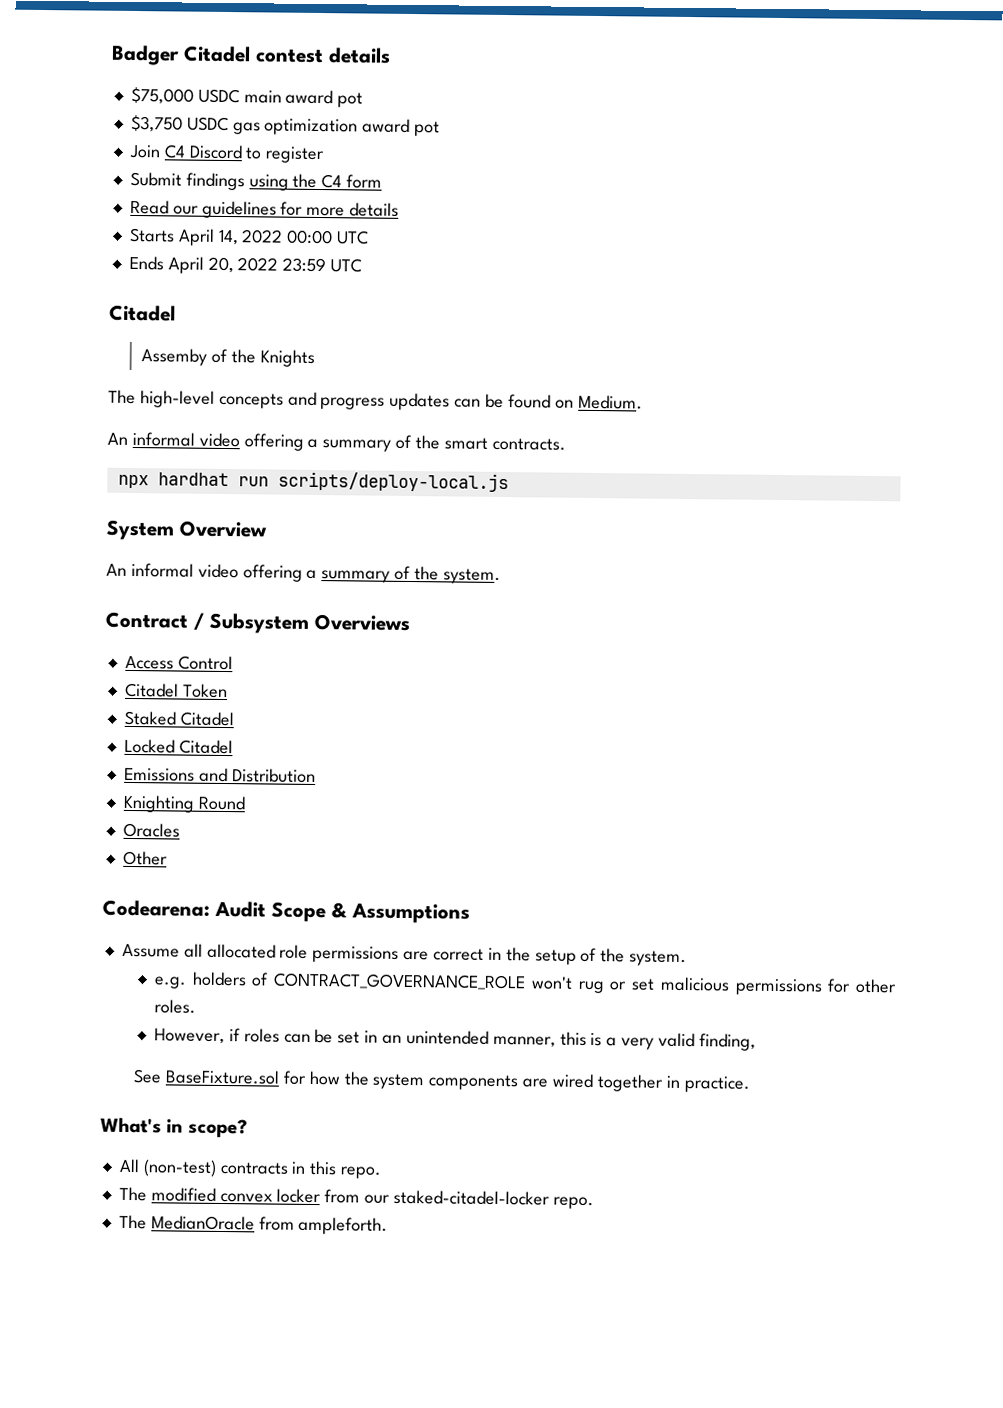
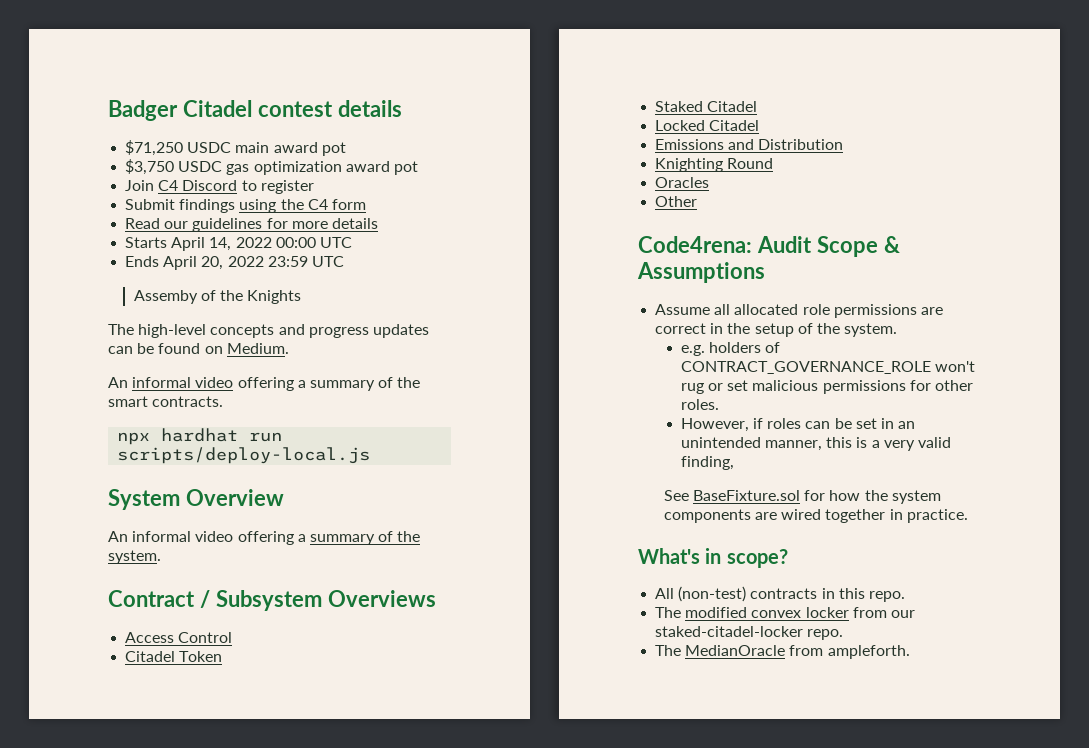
- $75,000 USDC main award pot
+ $71,250 USDC main award pot
  Ends April 20, 2022 23:59 UTC
- Citadel
- Codearena: Audit Scope & Assumptions
+ Code4rena: Audit Scope & Assumptions

